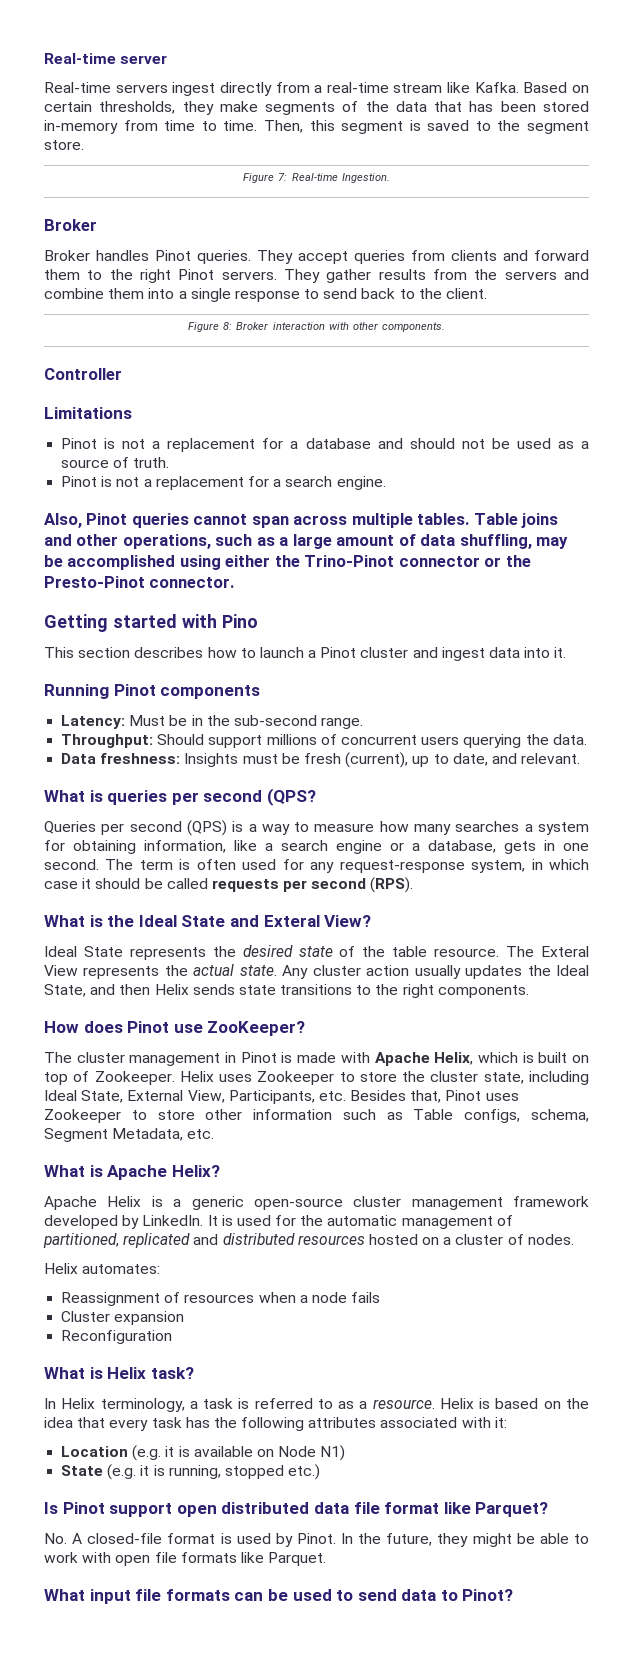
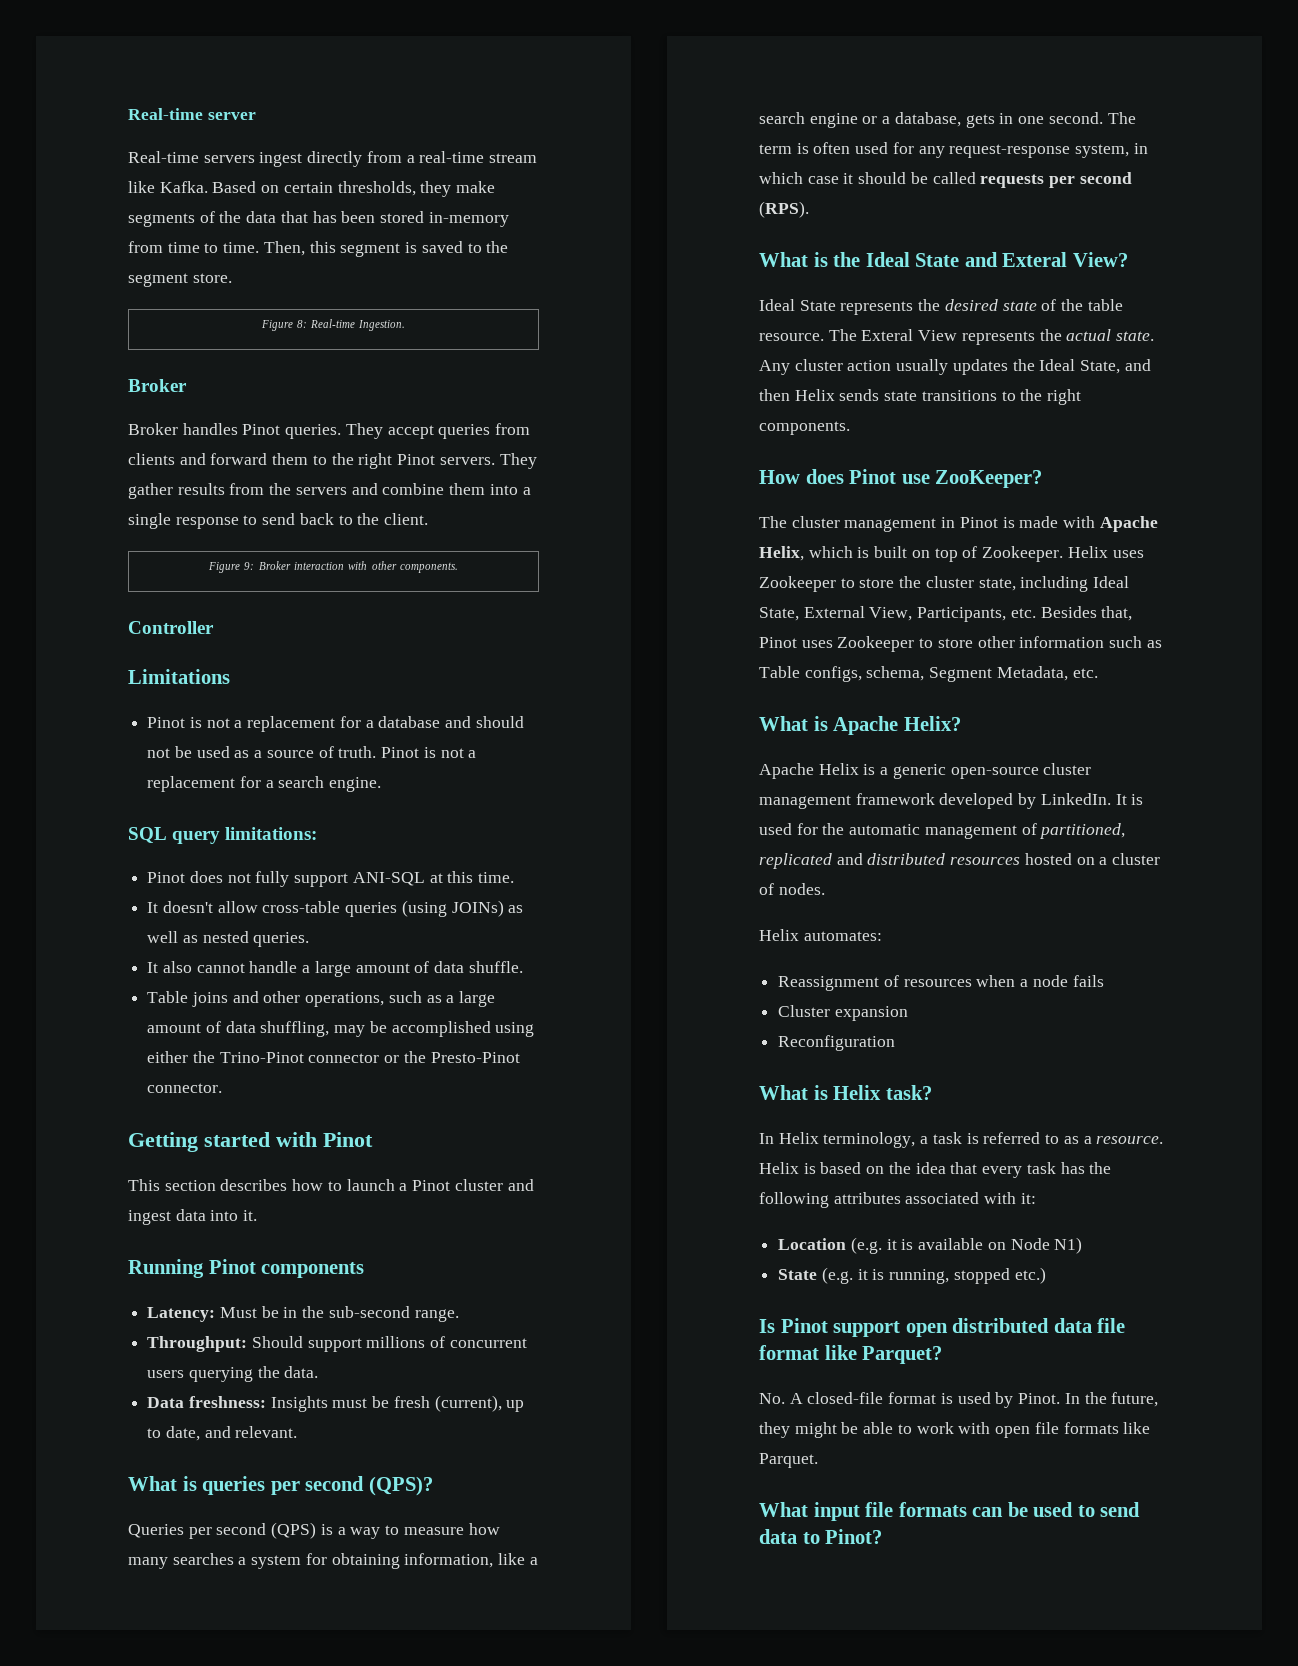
- Figure 7: Real-time Ingestion.
+ Figure 8: Real-time Ingestion.
- Figure 8: Broker interaction with other components.
+ Figure 9: Broker interaction with other components.
- Pinot is not a replacement for a database and should not be used as a source of truth.
- Pinot is not a replacement for a search engine.
+ Pinot is not a replacement for a database and should not be used as a source of truth. Pinot is not a replacement for a search engine.
- Also, Pinot queries cannot span across multiple tables. Table joins and other operations, such as a large amount of data shuffling, may be accomplished using either the Trino-Pinot connector or the Presto-Pinot connector.
+ SQL query limitations:
+ Pinot does not fully support ANI-SQL at this time.
+ It doesn't allow cross-table queries (using JOINs) as well as nested queries.
+ It also cannot handle a large amount of data shuffle.
+ Table joins and other operations, such as a large amount of data shuffling, may be accomplished using either the Trino-Pinot connector or the Presto-Pinot connector.
- Getting started with Pino
+ Getting started with Pinot
- What is queries per second (QPS?
+ What is queries per second (QPS)?

